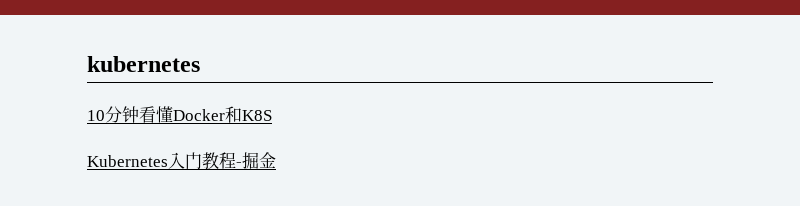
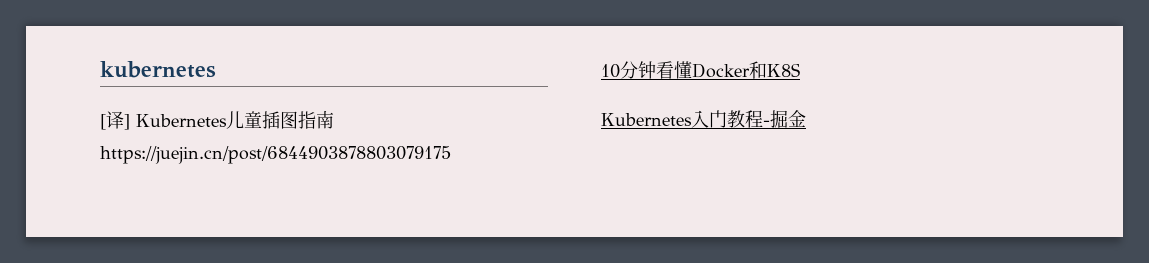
+ [译] Kubernetes儿童插图指南https://juejin.cn/post/6844903878803079175

